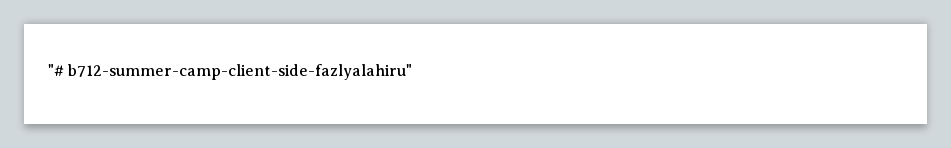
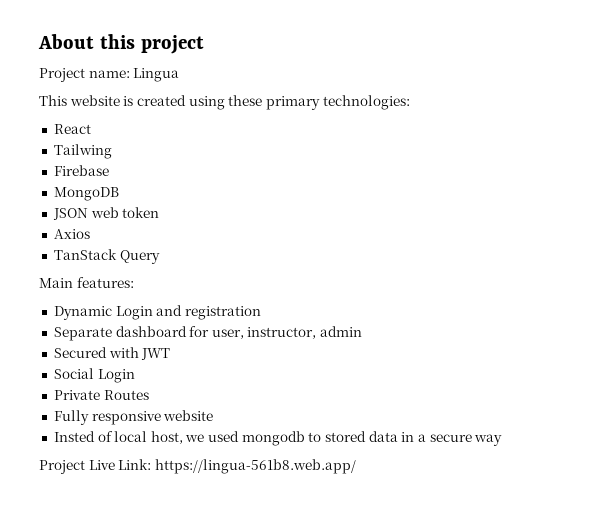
- "# b712-summer-camp-client-side-fazlyalahiru"
+ About this project
+ Project name: Lingua
+ This website is created using these primary technologies:
+ React
+ Tailwing
+ Firebase
+ MongoDB
+ JSON web token
+ Axios
+ TanStack Query
+ Main features:
+ Dynamic Login and registration
+ Separate dashboard for user, instructor, admin
+ Secured with JWT
+ Social Login
+ Private Routes
+ Fully responsive website
+ Insted of local host, we used mongodb to stored data in a secure way
+ Project Live Link: https://lingua-561b8.web.app/

